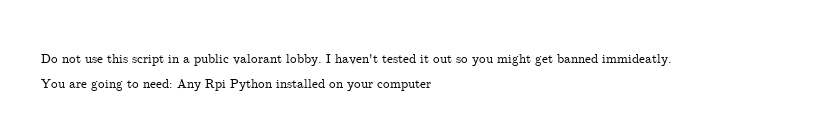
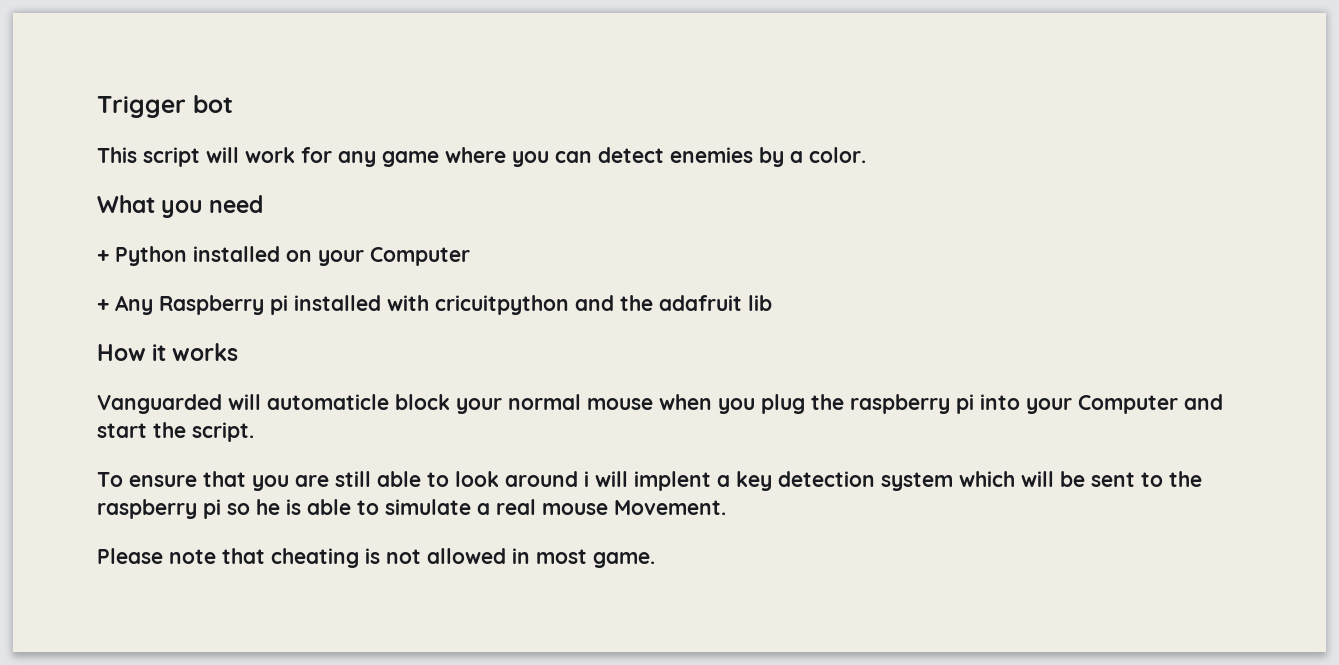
- Do not use this script in a public valorant lobby. I haven't tested it out so you might get banned immideatly.
- You are going to need: Any Rpi Python installed on your computer
+ Trigger bot
+ This script will work for any game where you can detect enemies by a color.
+ What you need
+ + Python installed on your Computer
+ + Any Raspberry pi installed with cricuitpython and the adafruit lib
+ How it works
+ Vanguarded will automaticle block your normal mouse when you plug the raspberry pi into your Computer and start the script.
+ To ensure that you are still able to look around i will implent a key detection system which will be sent to the raspberry pi so he is able to simulate a real mouse Movement.
+ Please note that cheating is not allowed in most game.

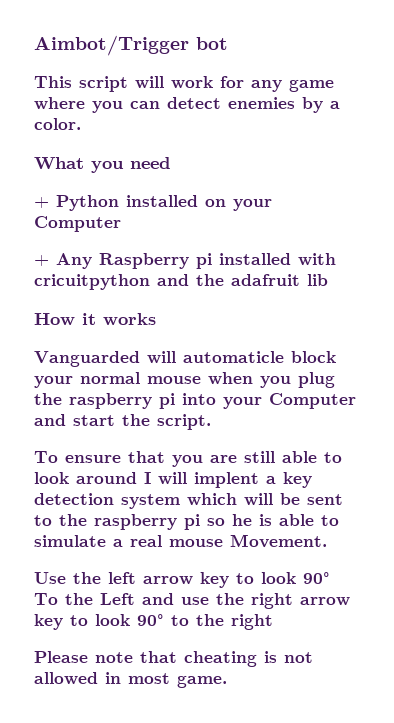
- Trigger bot
+ Aimbot/Trigger bot
- To ensure that you are still able to look around i will implent a key detection system which will be sent to the raspberry pi so he is able to simulate a real mouse Movement.
+ To ensure that you are still able to look around I will implent a key detection system which will be sent to the raspberry pi so he is able to simulate a real mouse Movement.
+ Use the left arrow key to look 90° To the Left and use the right arrow key to look 90° to the right

